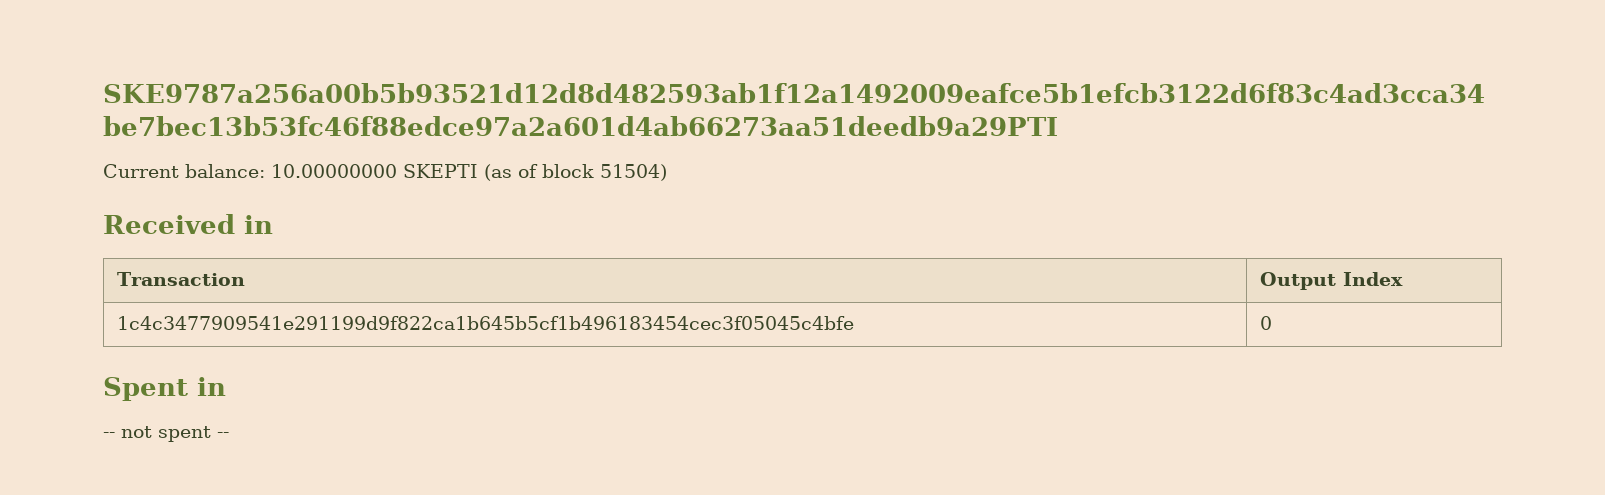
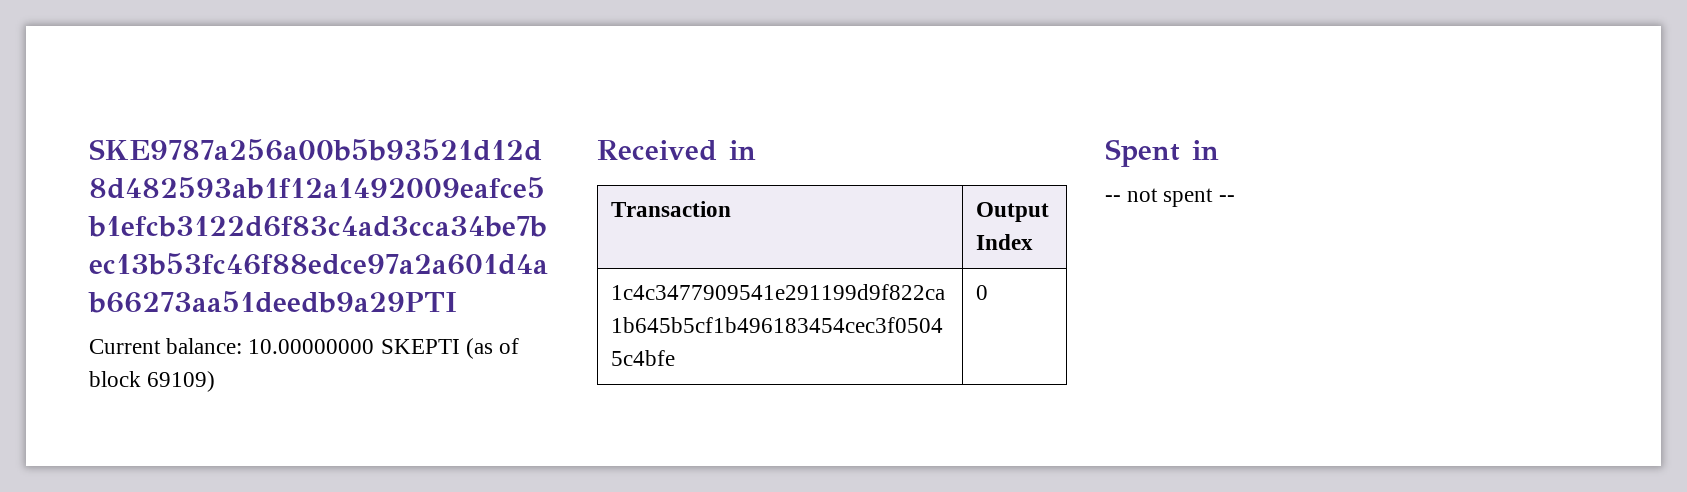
- Current balance: 10.00000000 SKEPTI (as of block 51504)
+ Current balance: 10.00000000 SKEPTI (as of block 69109)

